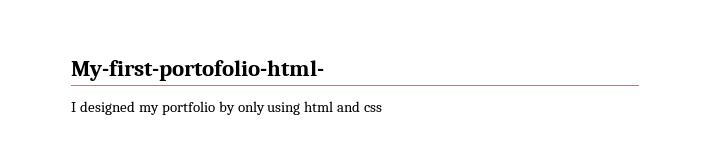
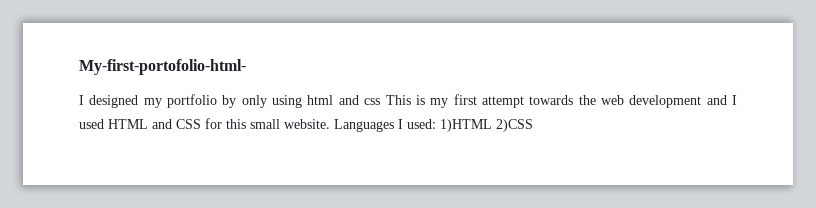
- I designed my portfolio by only using html and css
+ I designed my portfolio by only using html and css This is my first attempt towards the web development and I used HTML and CSS for this small website. Languages I used: 1)HTML 2)CSS

